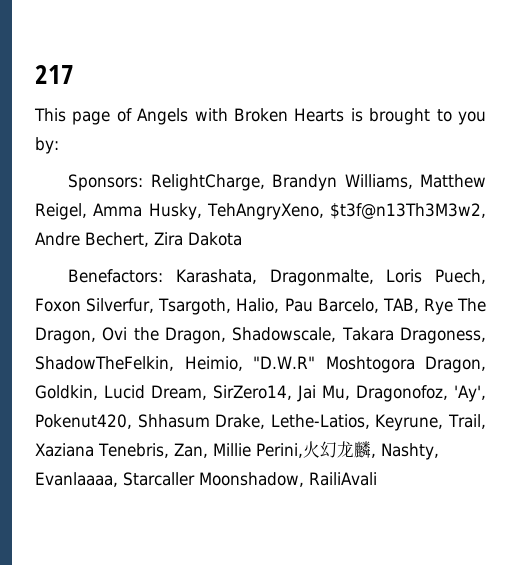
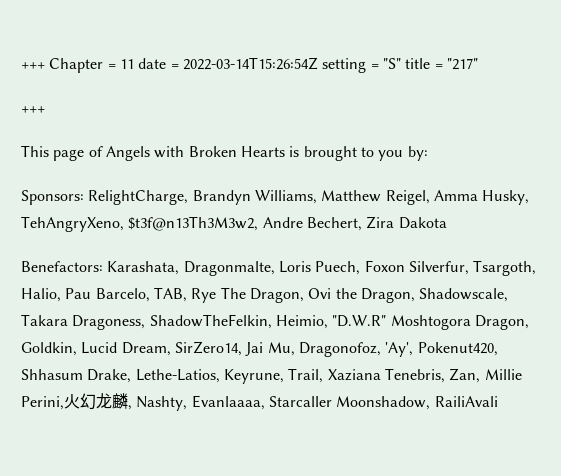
- 217
+ +++ Chapter = 11 date = 2022-03-14T15:26:54Z setting = "S" title = "217"
+ +++

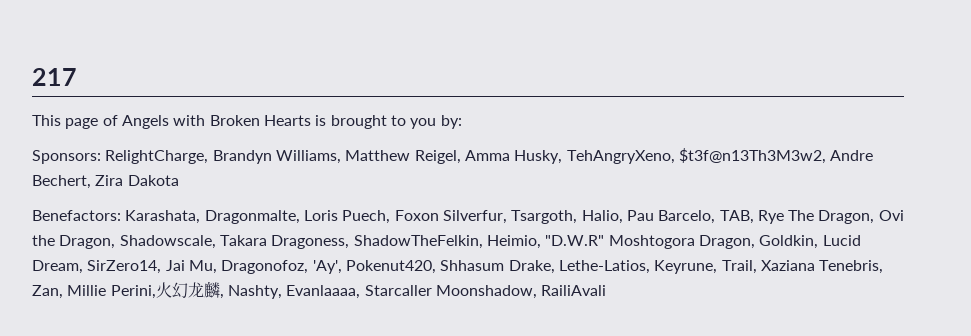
- +++ Chapter = 11 date = 2022-03-14T15:26:54Z setting = "S" title = "217"
- +++
+ 217

